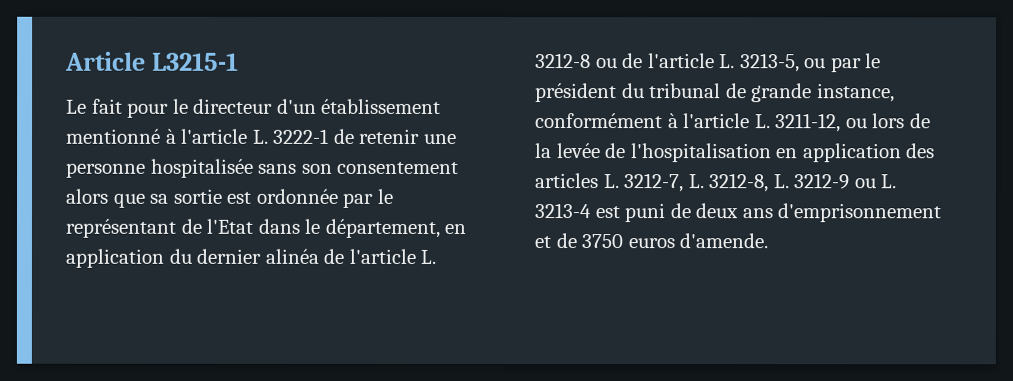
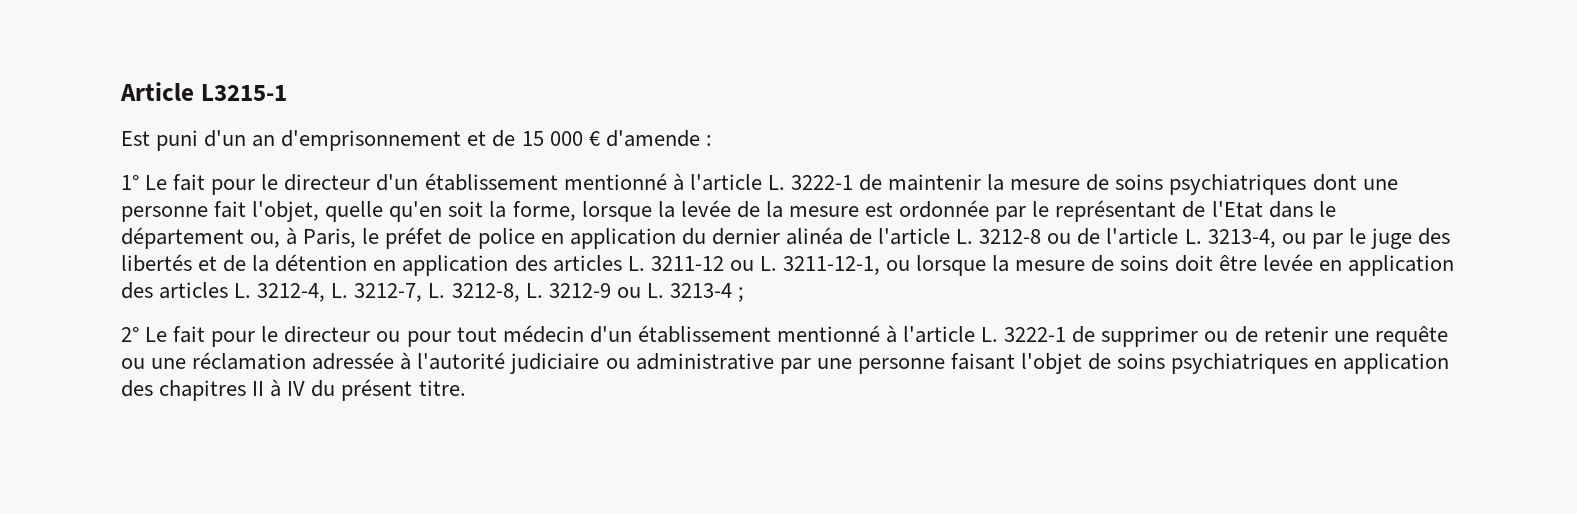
- Le fait pour le directeur d'un établissement mentionné à l'article L. 3222-1 de retenir une personne hospitalisée sans son consentement alors que sa sortie est ordonnée par le représentant de l'Etat dans le département, en application du dernier alinéa de l'article L. 3212-8 ou de l'article L. 3213-5, ou par le président du tribunal de grande instance, conformément à l'article L. 3211-12, ou lors de la levée de l'hospitalisation en application des articles L. 3212-7, L. 3212-8, L. 3212-9 ou L. 3213-4 est puni de deux ans d'emprisonnement et de 3750 euros d'amende.
+ Est puni d'un an d'emprisonnement et de 15 000 € d'amende :
+ 1° Le fait pour le directeur d'un établissement mentionné à l'article L. 3222-1 de maintenir la mesure de soins psychiatriques dont une personne fait l'objet, quelle qu'en soit la forme, lorsque la levée de la mesure est ordonnée par le représentant de l'Etat dans le département ou, à Paris, le préfet de police en application du dernier alinéa de l'article L. 3212-8 ou de l'article L. 3213-4, ou par le juge des libertés et de la détention en application des articles L. 3211-12 ou L. 3211-12-1, ou lorsque la mesure de soins doit être levée en application des articles L. 3212-4, L. 3212-7, L. 3212-8, L. 3212-9 ou L. 3213-4 ;
+ 2° Le fait pour le directeur ou pour tout médecin d'un établissement mentionné à l'article L. 3222-1 de supprimer ou de retenir une requête ou une réclamation adressée à l'autorité judiciaire ou administrative par une personne faisant l'objet de soins psychiatriques en application des chapitres II à IV du présent titre.

